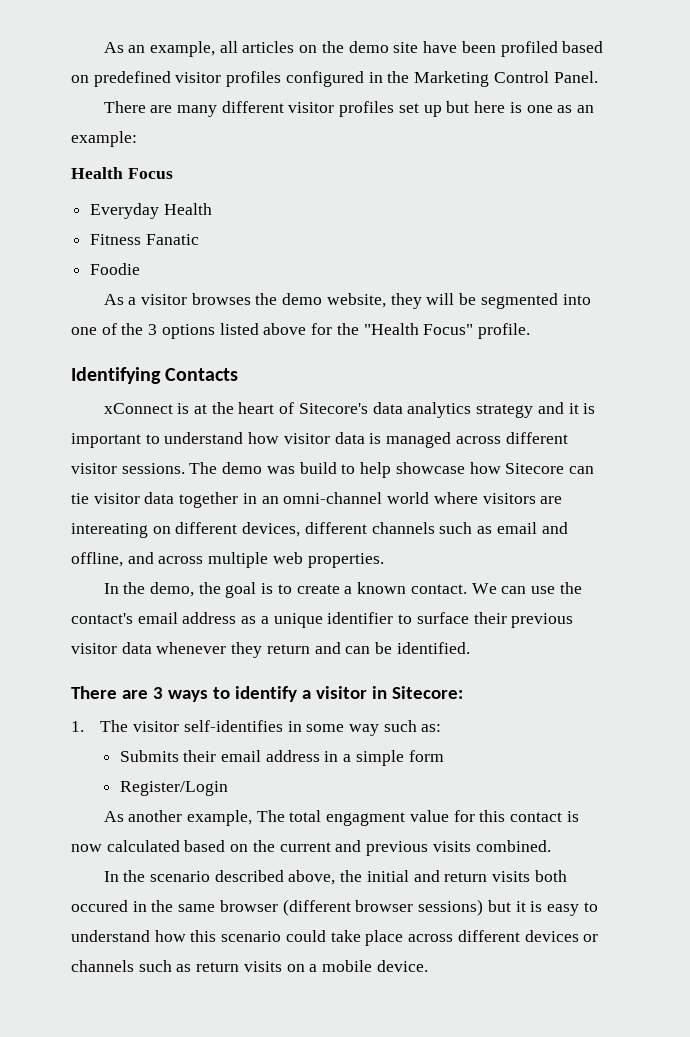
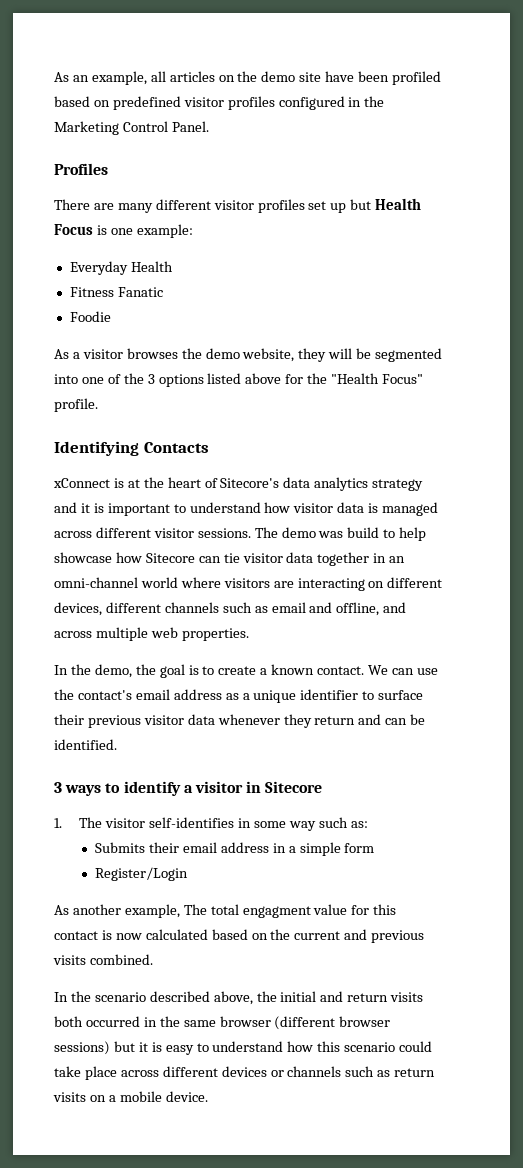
+ Profiles
- There are many different visitor profiles set up but here is one as an example:
+ There are many different visitor profiles set up but Health Focus is one example:
- Health Focus
- The demo was build to help showcase how Sitecore can tie visitor data together in an omni-channel world where visitors are intereating on different devices, different channels such as email and offline, and across multiple web properties.
+ The demo was build to help showcase how Sitecore can tie visitor data together in an omni-channel world where visitors are interacting on different devices, different channels such as email and offline, and across multiple web properties.
- There are 3 ways to identify a visitor in Sitecore:
+ 3 ways to identify a visitor in Sitecore
- In the scenario described above, the initial and return visits both occured in the same browser (different browser sessions) but it is easy to understand how this scenario could take place across different devices or channels such as return visits on a mobile device.
+ In the scenario described above, the initial and return visits both occurred in the same browser (different browser sessions) but it is easy to understand how this scenario could take place across different devices or channels such as return visits on a mobile device.

